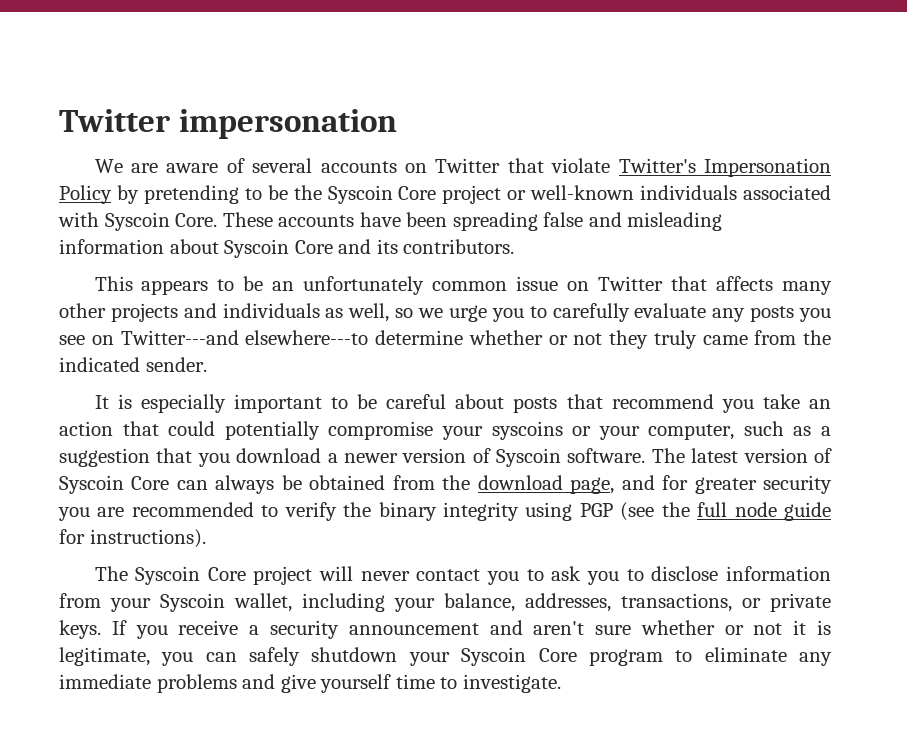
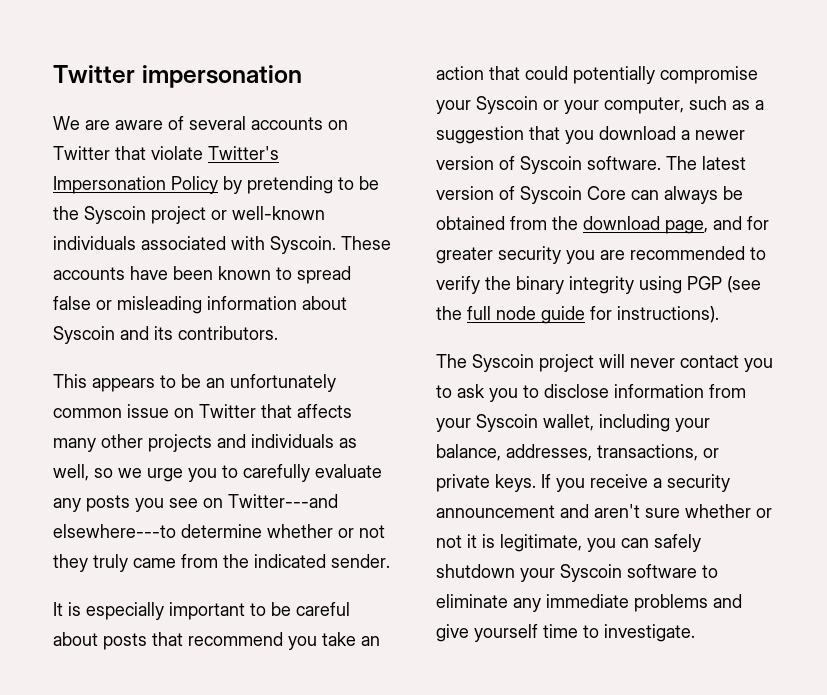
- We are aware of several accounts on Twitter that violate Twitter's Impersonation Policy by pretending to be the Syscoin Core project or well-known individuals associated with Syscoin Core.
+ We are aware of several accounts on Twitter that violate Twitter's Impersonation Policy by pretending to be the Syscoin project or well-known individuals associated with Syscoin.
- These accounts have been spreading false and misleading information about Syscoin Core and its contributors.
+ These accounts have been known to spread false or misleading information about Syscoin and its contributors.
- It is especially important to be careful about posts that recommend you take an action that could potentially compromise your syscoins or your computer, such as a suggestion that you download a newer version of Syscoin software.
+ It is especially important to be careful about posts that recommend you take an action that could potentially compromise your Syscoin or your computer, such as a suggestion that you download a newer version of Syscoin software.
- The Syscoin Core project will never contact you to ask you to disclose information from your Syscoin wallet, including your balance, addresses, transactions, or private keys.
+ The Syscoin project will never contact you to ask you to disclose information from your Syscoin wallet, including your balance, addresses, transactions, or private keys.
- If you receive a security announcement and aren't sure whether or not it is legitimate, you can safely shutdown your Syscoin Core program to eliminate any immediate problems and give yourself time to investigate.
+ If you receive a security announcement and aren't sure whether or not it is legitimate, you can safely shutdown your Syscoin software to eliminate any immediate problems and give yourself time to investigate.

